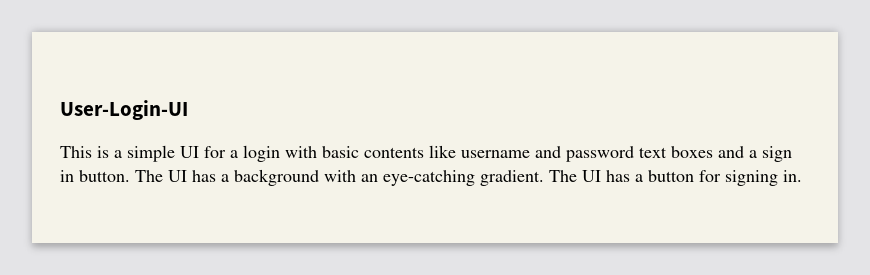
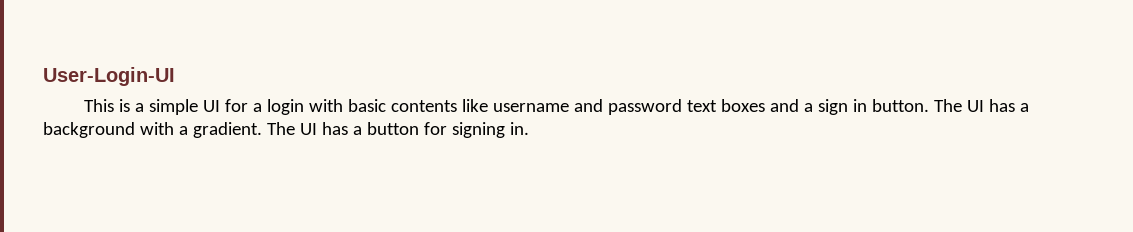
- The UI has a background with an eye-catching gradient.
+ The UI has a background with a gradient.

